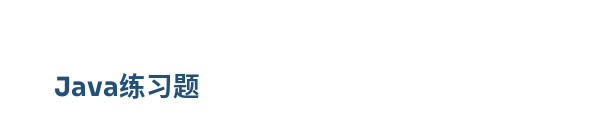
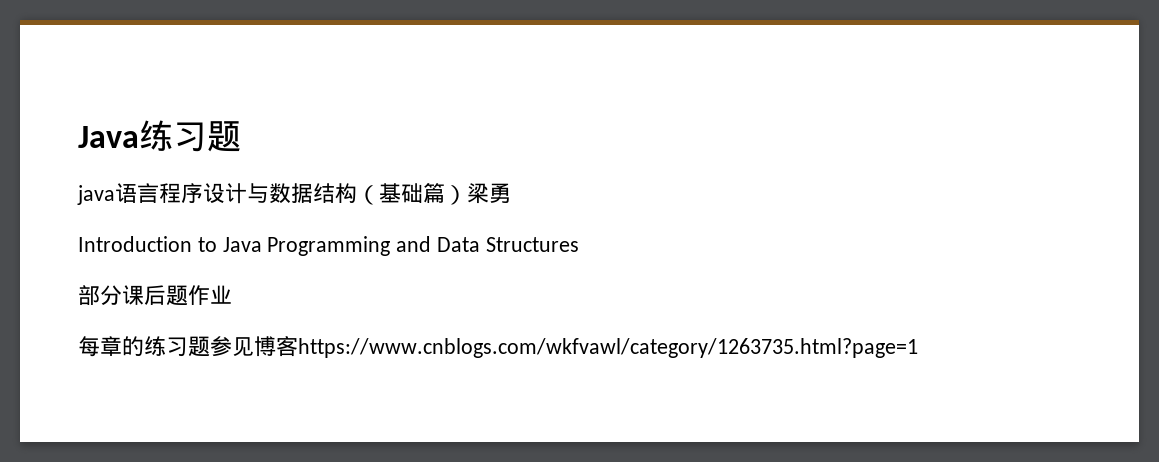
+ java语言程序设计与数据结构（基础篇）梁勇
+ Introduction to Java Programming and Data Structures
+ 部分课后题作业
+ 每章的练习题参见博客https://www.cnblogs.com/wkfvawl/category/1263735.html?page=1

